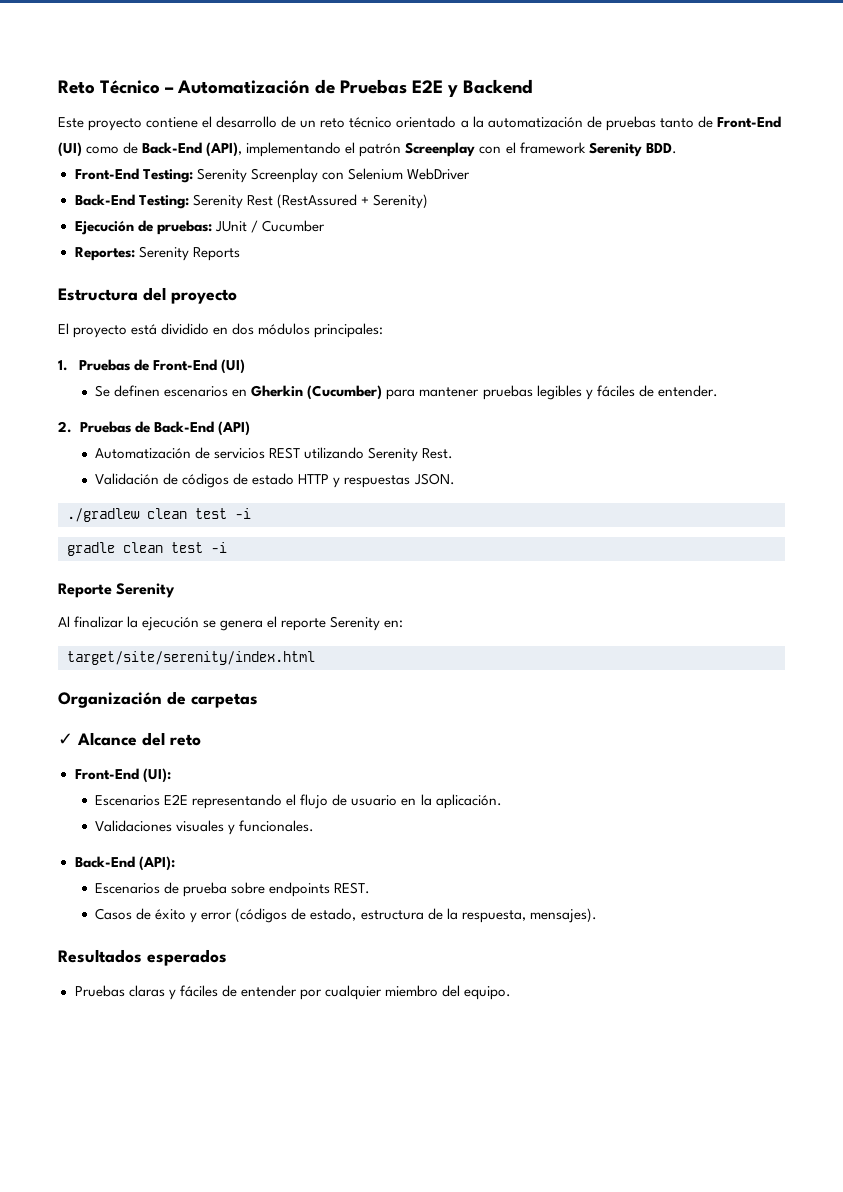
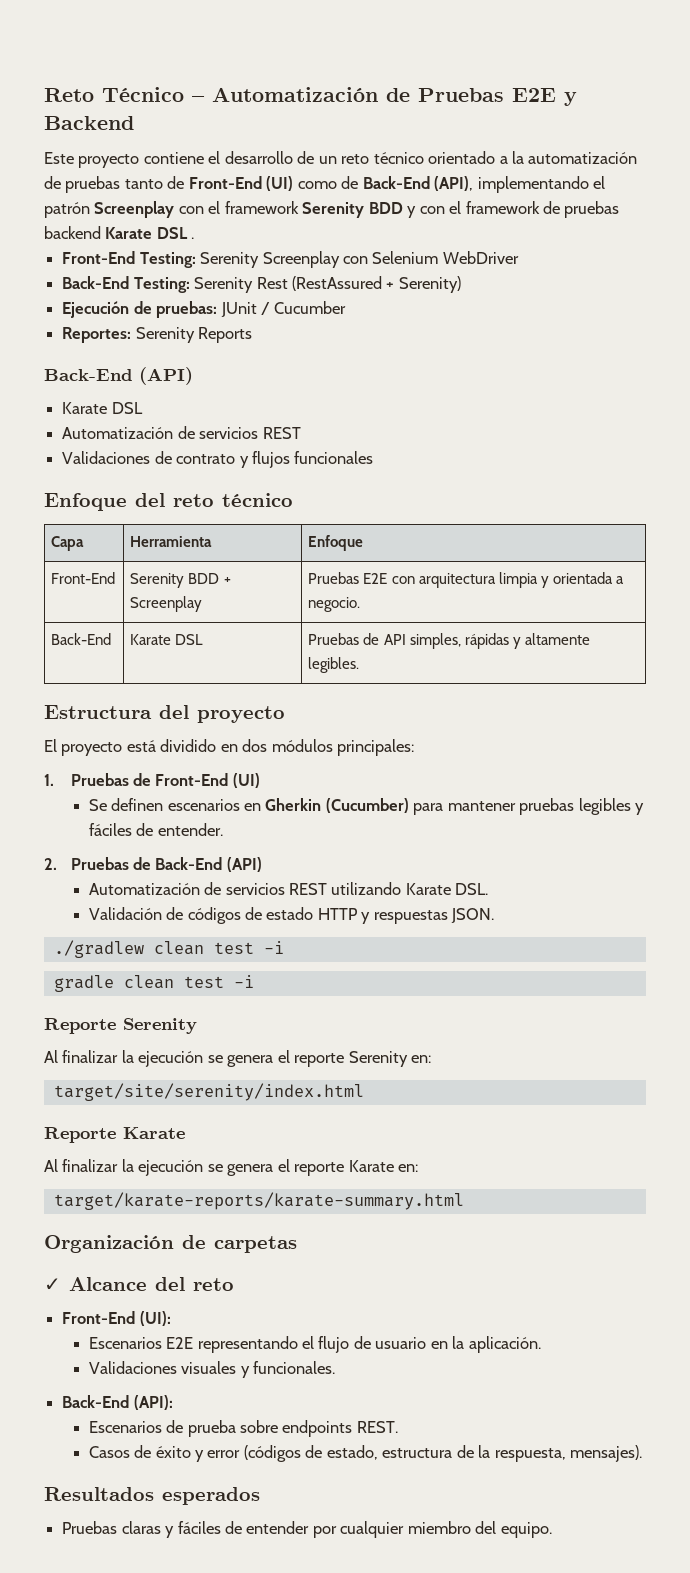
- Este proyecto contiene el desarrollo de un reto técnico orientado a la automatización de pruebas tanto de Front-End (UI) como de Back-End (API), implementando el patrón Screenplay con el framework Serenity BDD.
+ Este proyecto contiene el desarrollo de un reto técnico orientado a la automatización de pruebas tanto de Front-End (UI) como de Back-End (API), implementando el patrón Screenplay con el framework Serenity BDD y con el framework de pruebas backend Karate DSL .
  Reportes: Serenity Reports
+ Back-End (API)
+ Karate DSL
+ Automatización de servicios REST
+ Validaciones de contrato y flujos funcionales
+ Enfoque del reto técnico
+ Capa | Herramienta | Enfoque
+ Front-End | Serenity BDD + Screenplay | Pruebas E2E con arquitectura limpia y orientada a negocio.
+ Back-End | Karate DSL | Pruebas de API simples, rápidas y altamente legibles.
- Automatización de servicios REST utilizando Serenity Rest.
+ Automatización de servicios REST utilizando Karate DSL.
+ Reporte Karate
+ Al finalizar la ejecución se genera el reporte Karate en:
+ target/karate-reports/karate-summary.html

